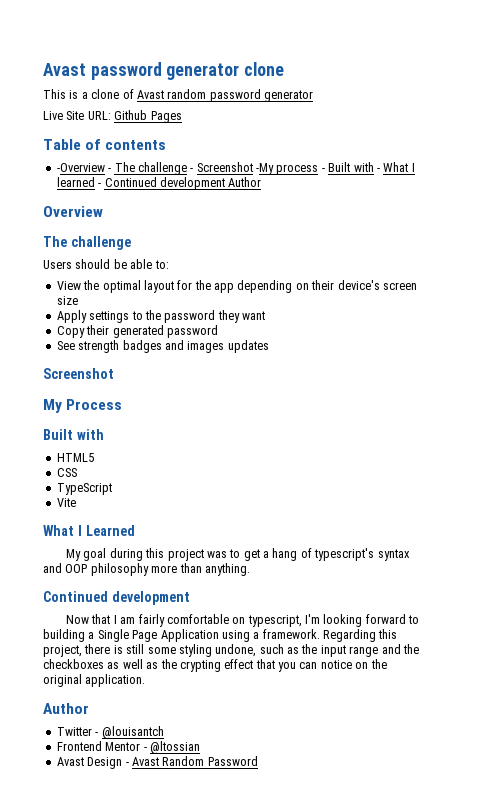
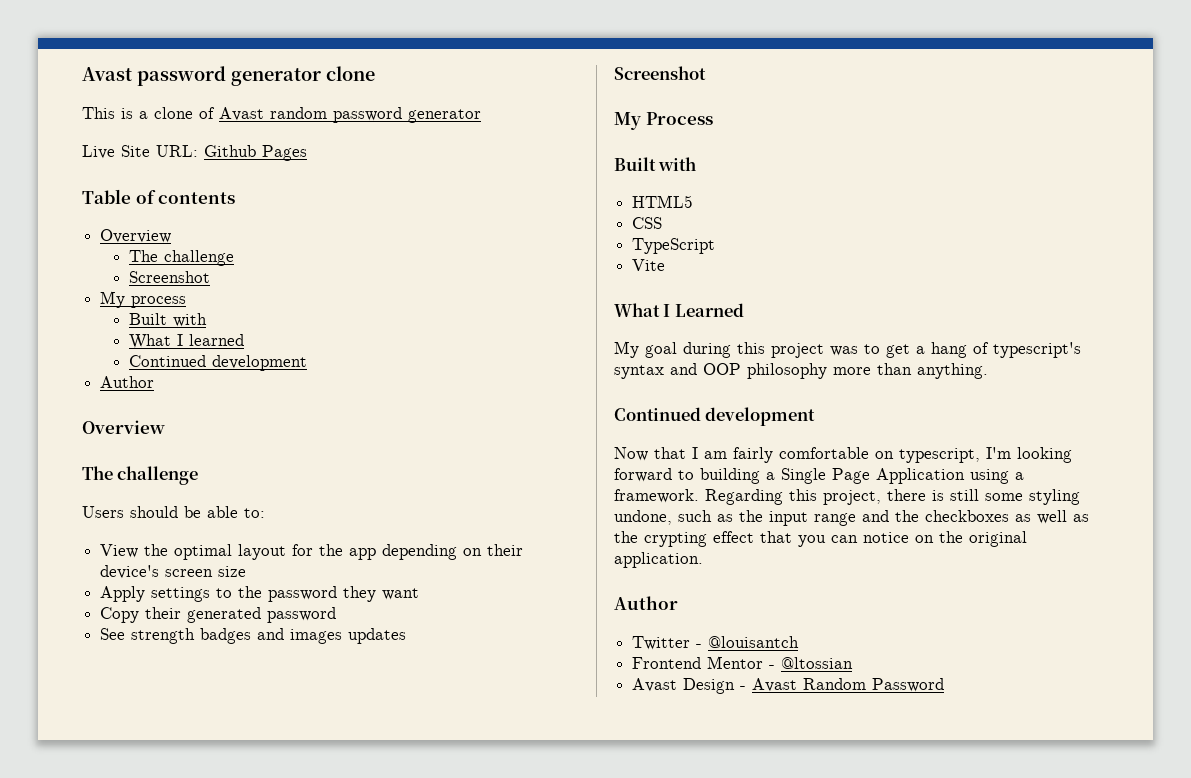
  Table of contents
- -Overview - The challenge - Screenshot -My process - Built with - What I learned - Continued development Author
+ Overview
+ The challenge
+ Screenshot
+ My process
+ Built with
+ What I learned
+ Continued development
+ Author

